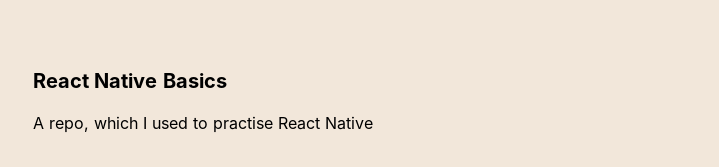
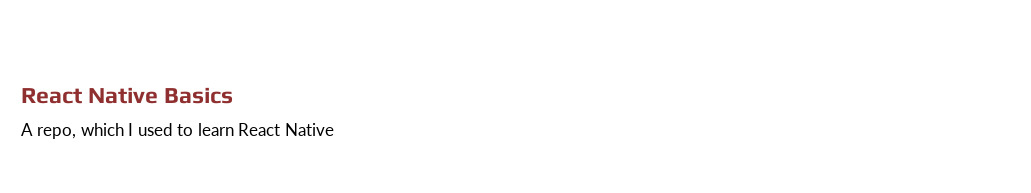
- A repo, which I used to practise React Native
+ A repo, which I used to learn React Native

